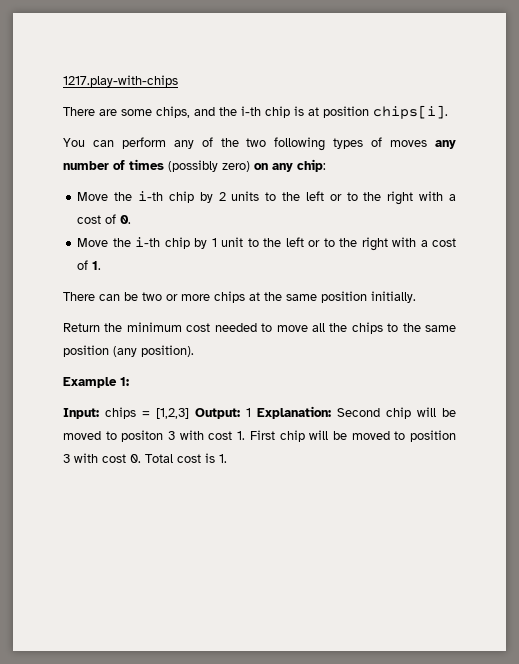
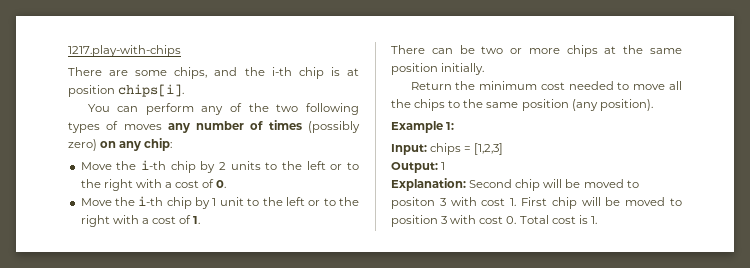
- Input: chips = [1,2,3] Output: 1 Explanation: Second chip will be moved to positon 3 with cost 1. First chip will be moved to position 3 with cost 0. Total cost is 1.
+ Input: chips = [1,2,3]
+ Output: 1
+ Explanation: Second chip will be moved to positon 3 with cost 1. First chip will be moved to position 3 with cost 0. Total cost is 1.

